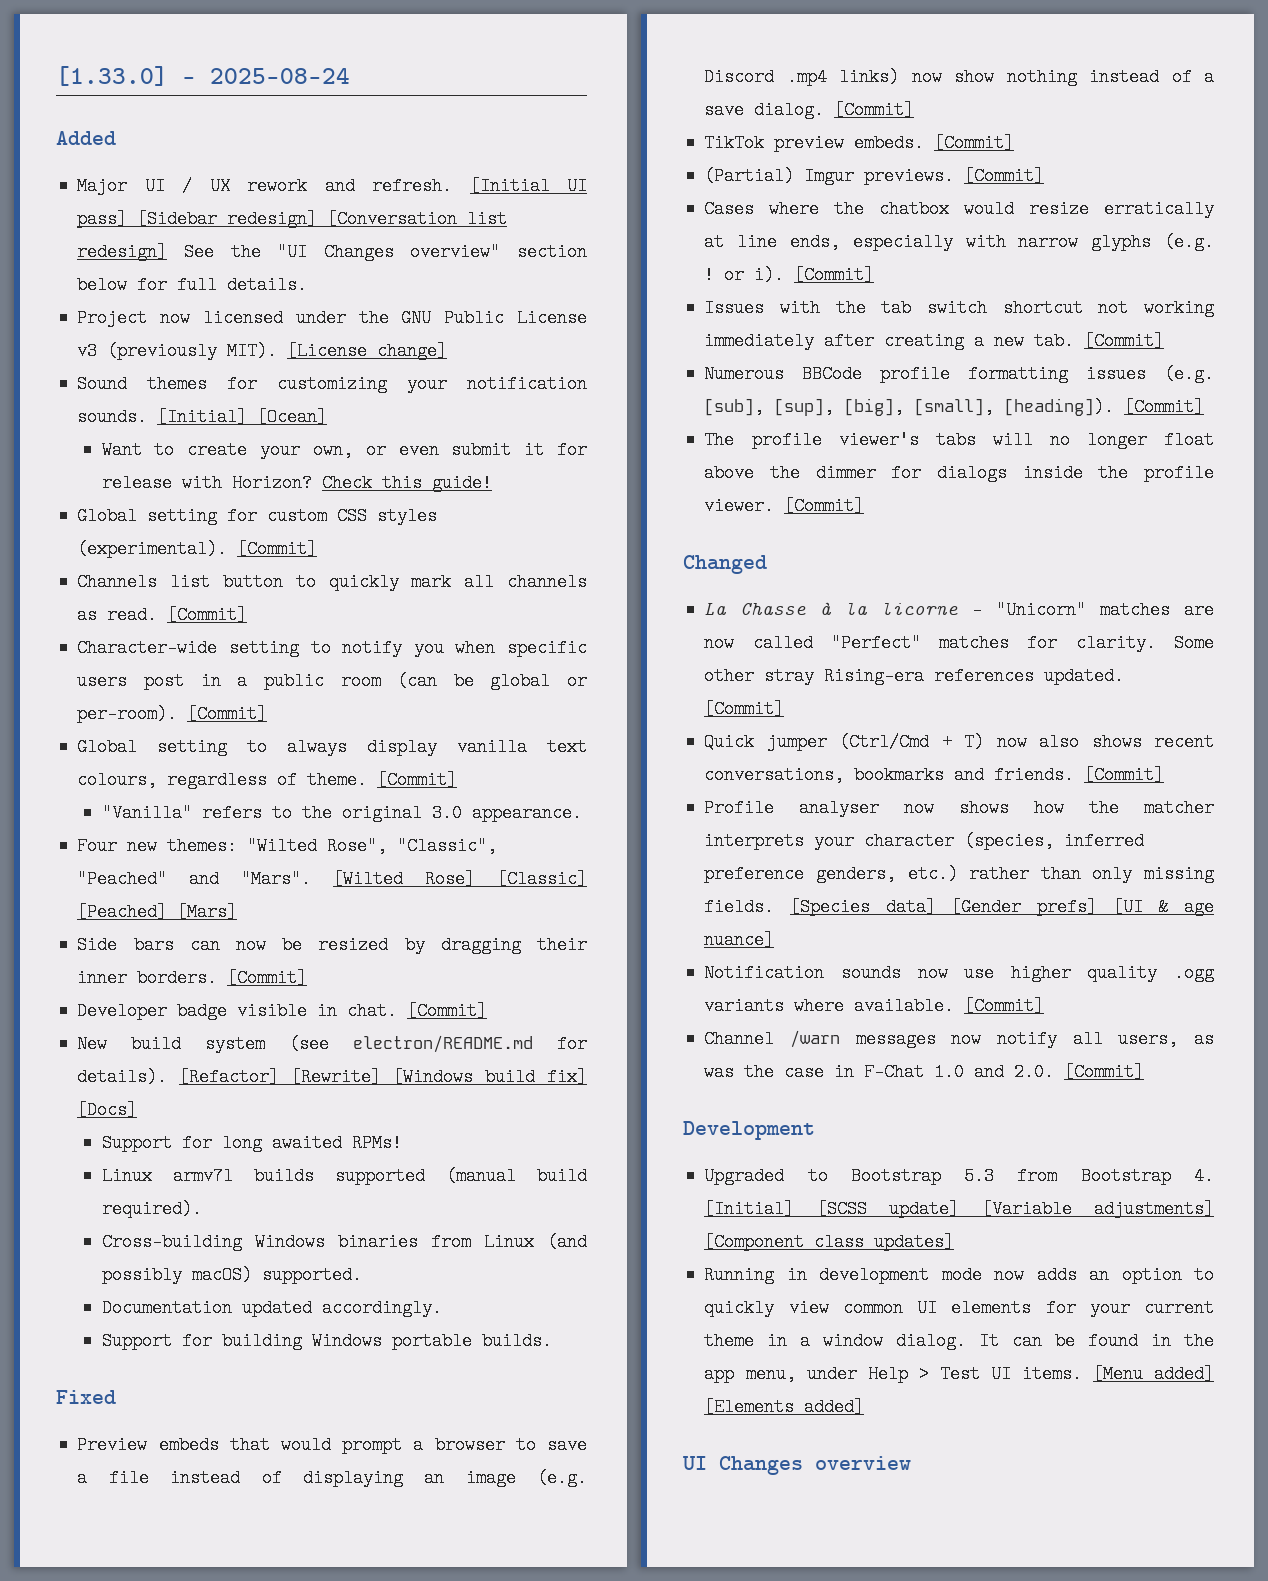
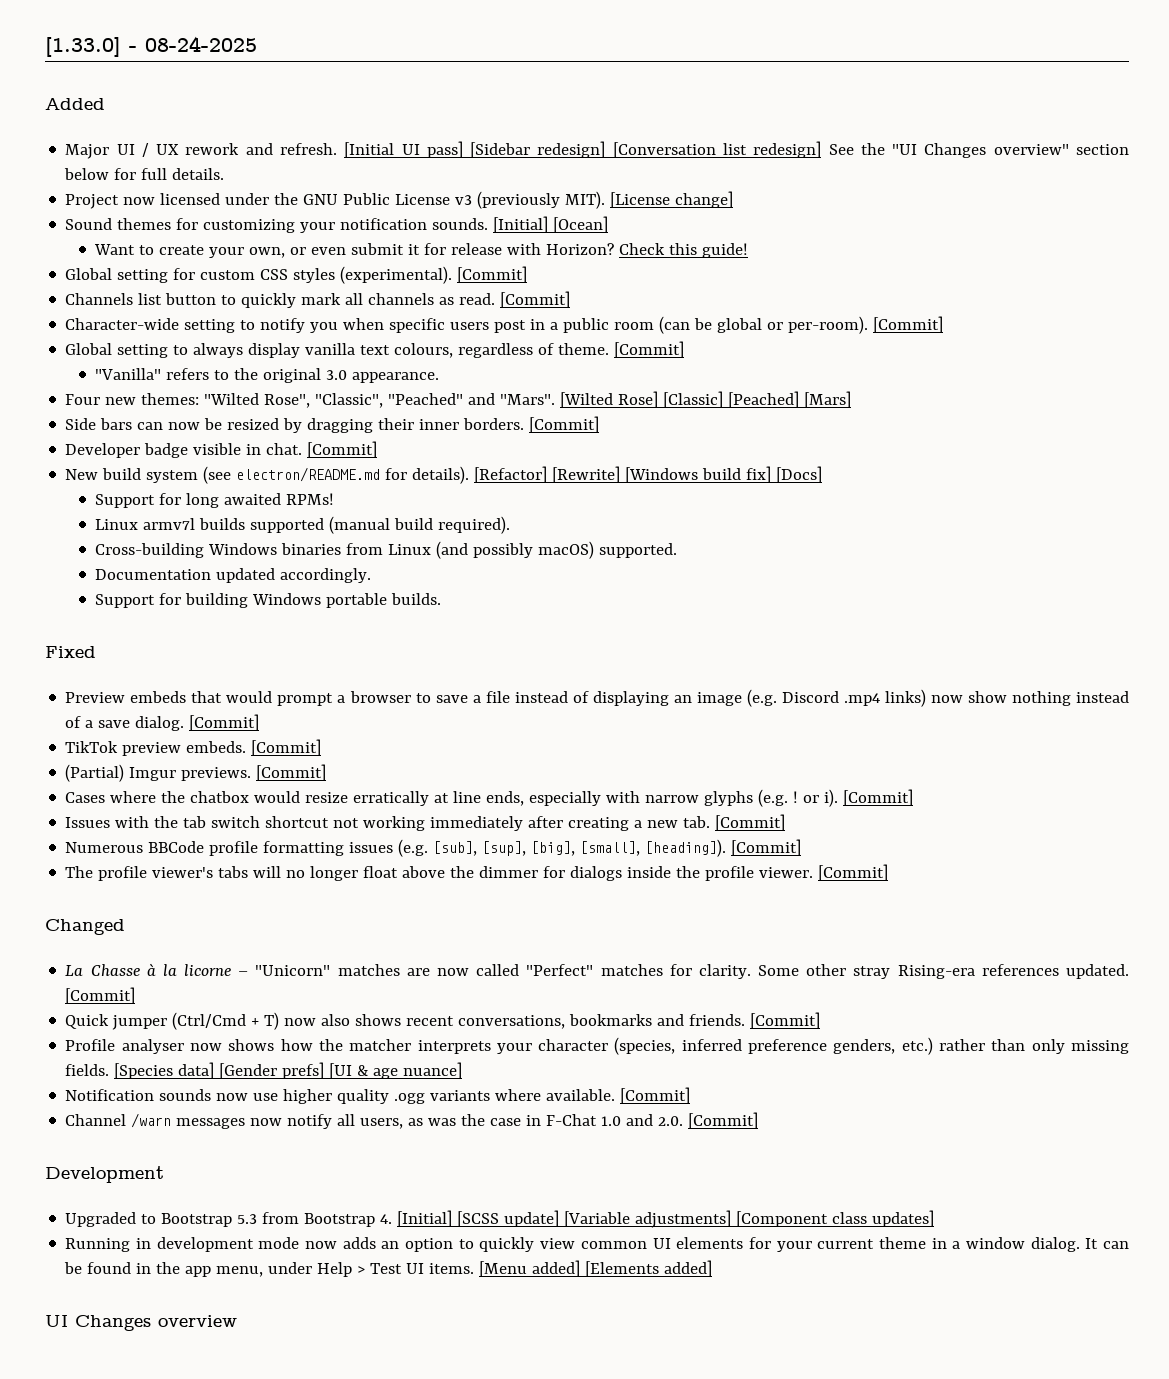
- [1.33.0] - 2025-08-24
+ [1.33.0] - 08-24-2025

